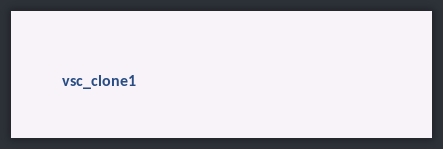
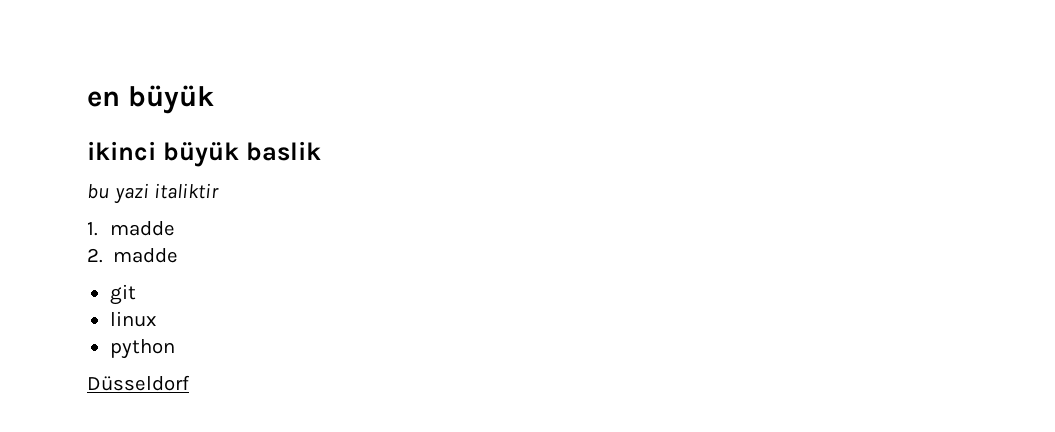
- vsc_clone1
+ en büyük
+ ikinci büyük baslik
+ bu yazi italiktir
+ 1. madde
+ 2. madde
+ git
+ linux
+ python
+ Düsseldorf

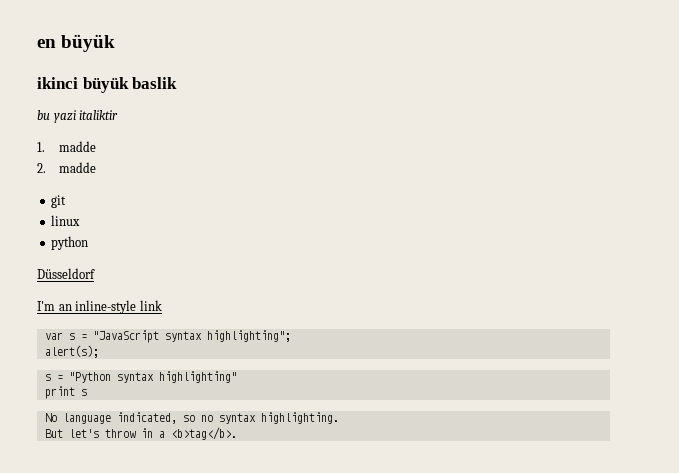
+ I'm an inline-style link
+ var s = "JavaScript syntax highlighting";
+ alert(s);
+ s = "Python syntax highlighting"
+ print s
+ No language indicated, so no syntax highlighting.
+ But let's throw in a <b>tag</b>.

